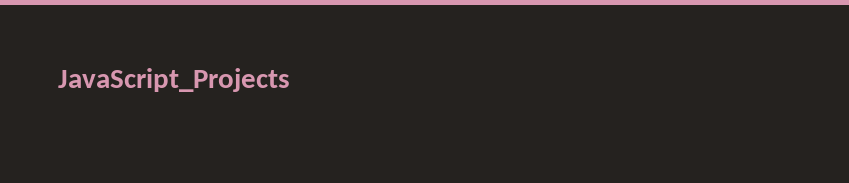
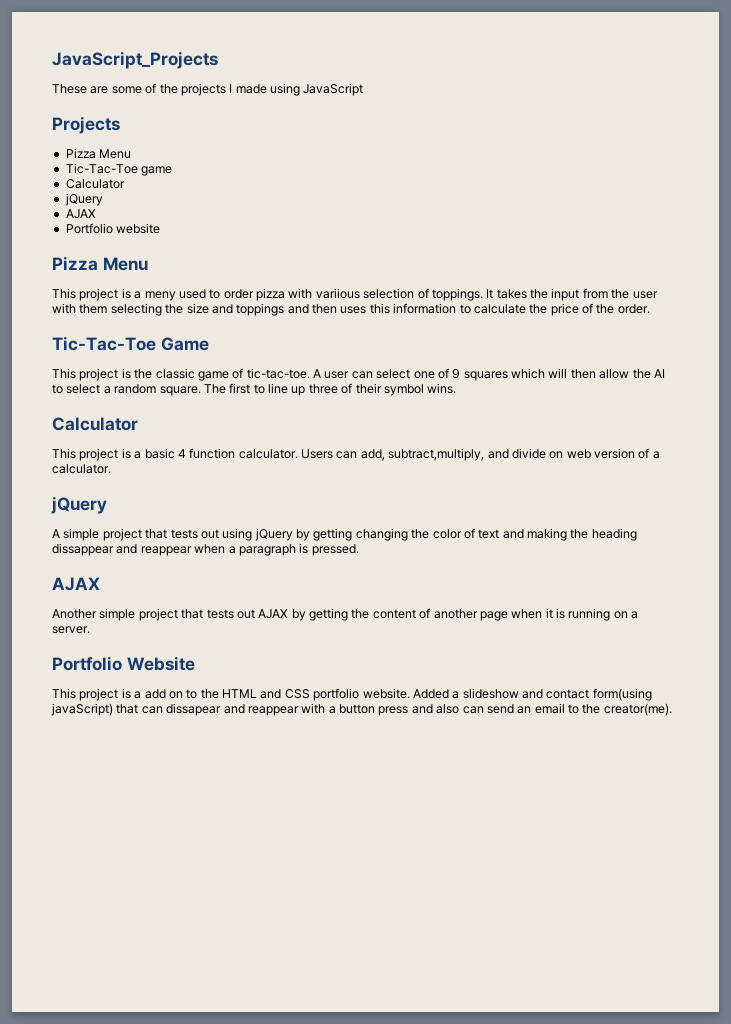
+ These are some of the projects I made using JavaScript
+ Projects
+ Pizza Menu
+ Tic-Tac-Toe game
+ Calculator
+ jQuery
+ AJAX
+ Portfolio website
+ Pizza Menu
+ This project is a meny used to order pizza with variious selection of toppings. It takes the input from the user with them selecting the size and toppings and then uses this information to calculate the price of the order.
+ Tic-Tac-Toe Game
+ This project is the classic game of tic-tac-toe. A user can select one of 9 squares which will then allow the AI to select a random square. The first to line up three of their symbol wins.
+ Calculator
+ This project is a basic 4 function calculator. Users can add, subtract,multiply, and divide on web version of a calculator.
+ jQuery
+ A simple project that tests out using jQuery by getting changing the color of text and making the heading dissappear and reappear when a paragraph is pressed.
+ AJAX
+ Another simple project that tests out AJAX by getting the content of another page when it is running on a server.
+ Portfolio Website
+ This project is a add on to the HTML and CSS portfolio website. Added a slideshow and contact form(using javaScript) that can dissapear and reappear with a button press and also can send an email to the creator(me).

